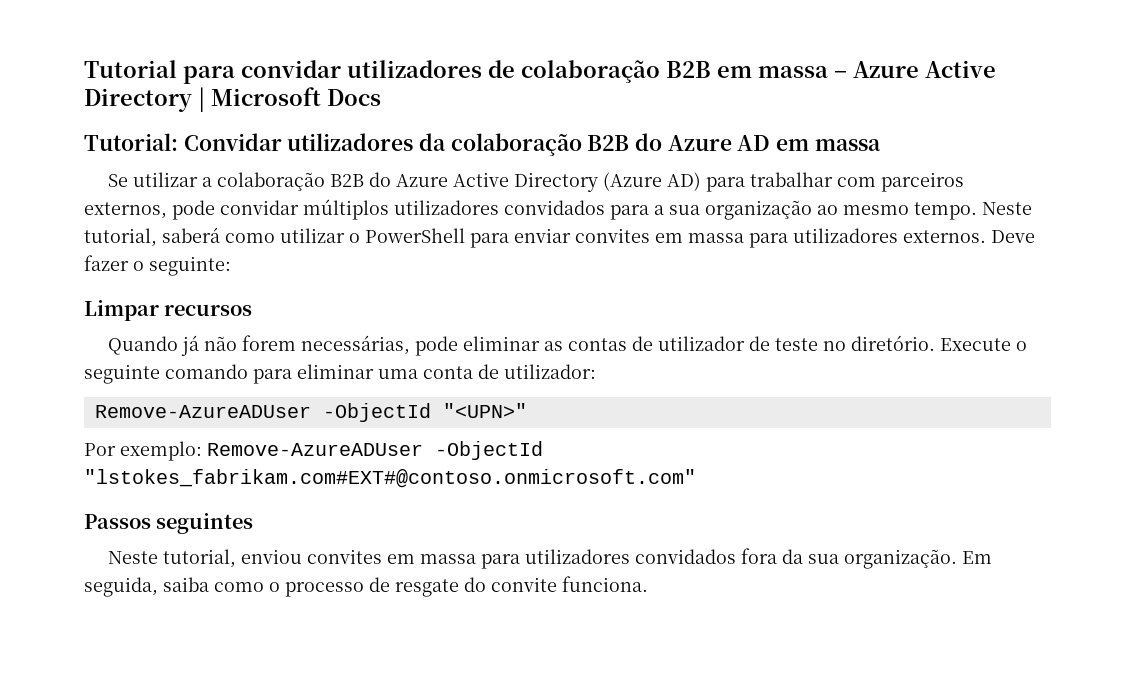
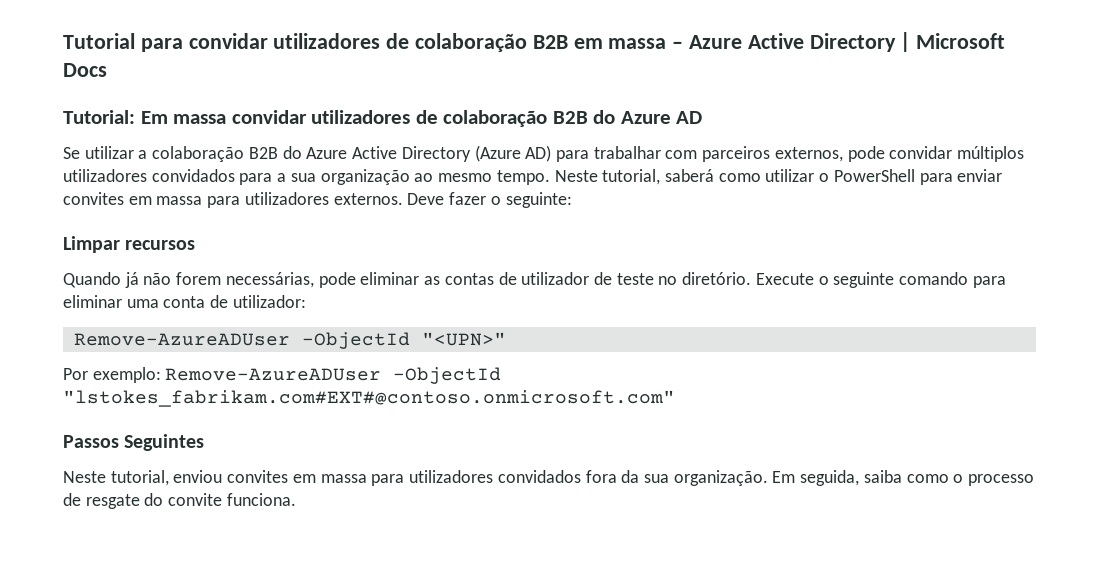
- Tutorial: Convidar utilizadores da colaboração B2B do Azure AD em massa
+ Tutorial: Em massa convidar utilizadores de colaboração B2B do Azure AD
- Passos seguintes
+ Passos Seguintes

